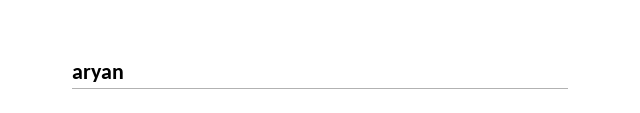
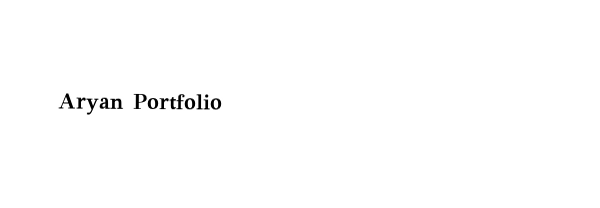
- aryan
+ Aryan Portfolio

